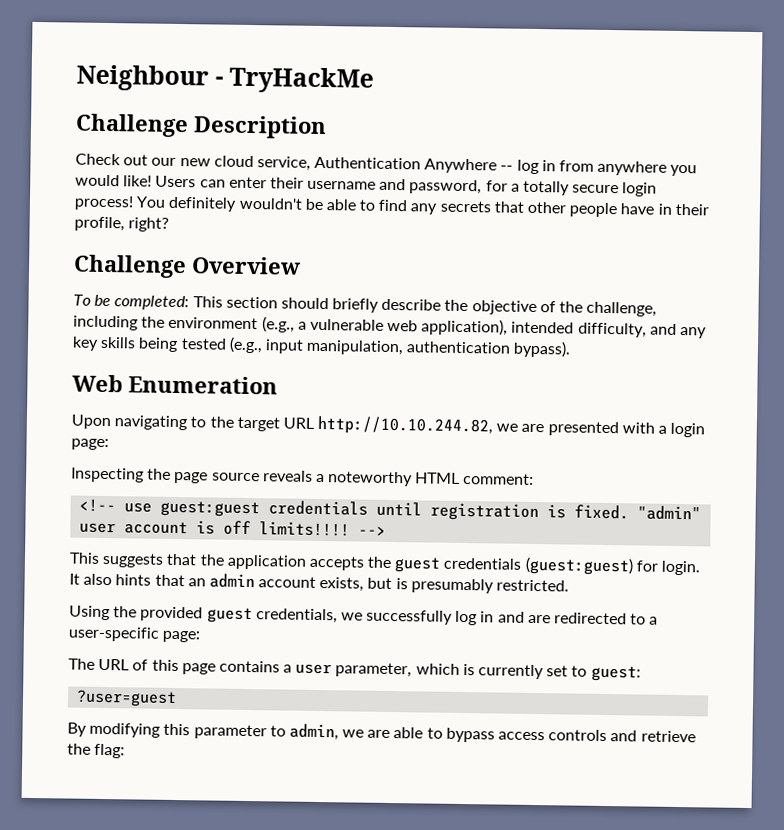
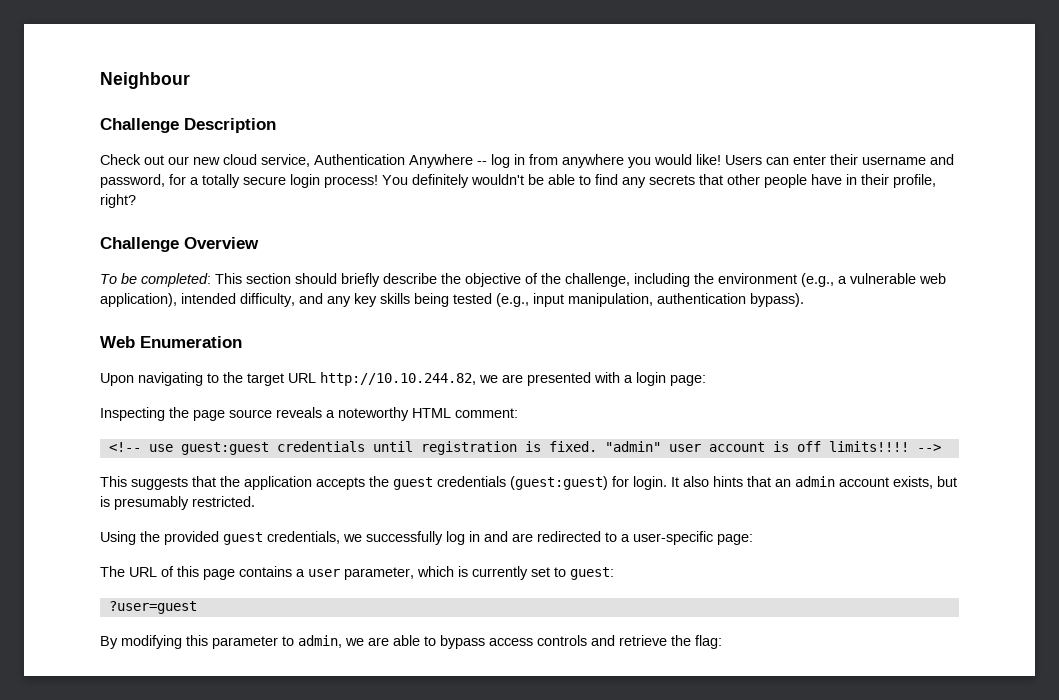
- Neighbour - TryHackMe
+ Neighbour

